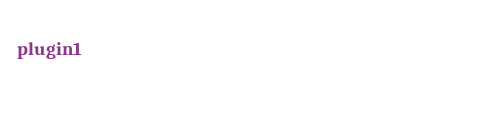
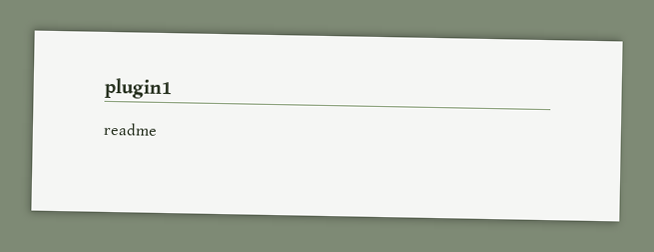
+ readme

